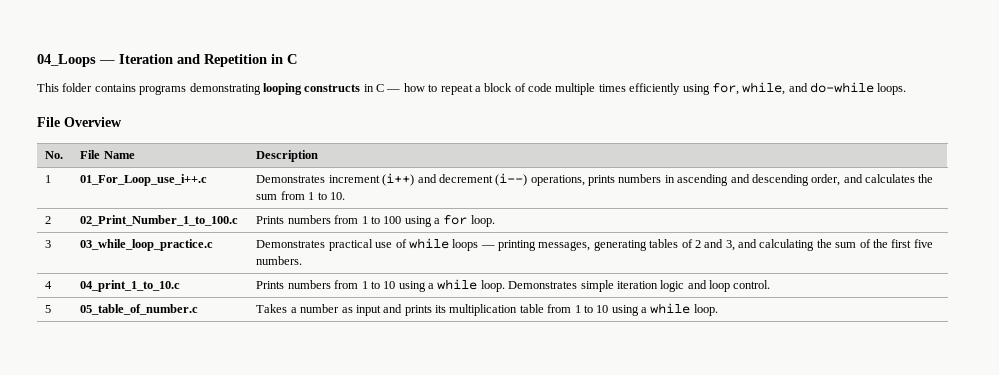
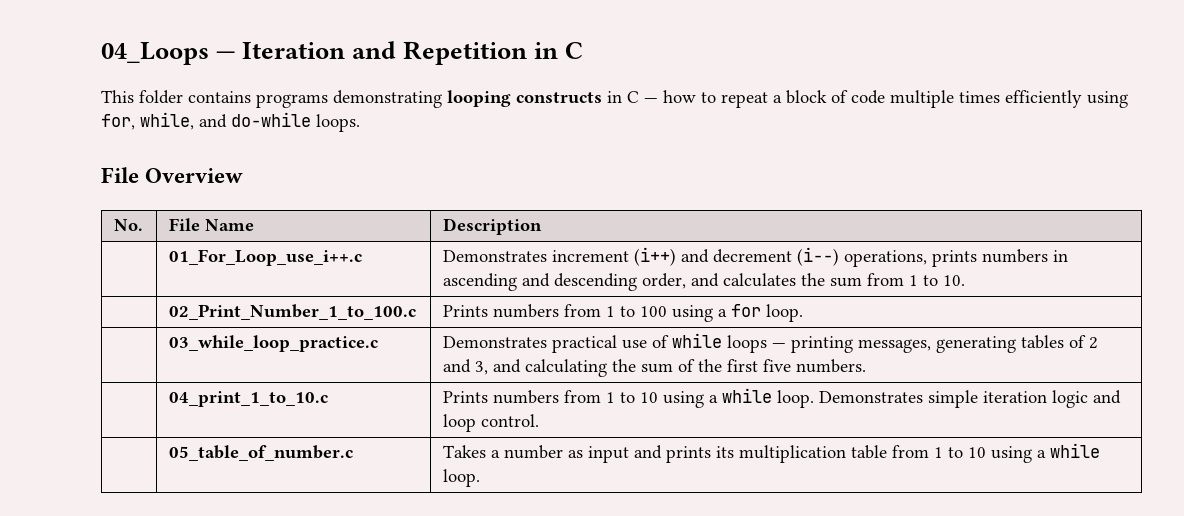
- 1 | 01_For_Loop_use_i++.c | Demonstrates increment (i++) and decrement (i--) operations, prints numbers in ascending and descending order, and calculates the sum from 1 to 10.
+ | 01_For_Loop_use_i++.c | Demonstrates increment (i++) and decrement (i--) operations, prints numbers in ascending and descending order, and calculates the sum from 1 to 10.
- 2 | 02_Print_Number_1_to_100.c | Prints numbers from 1 to 100 using a for loop.
+ | 02_Print_Number_1_to_100.c | Prints numbers from 1 to 100 using a for loop.
- 3 | 03_while_loop_practice.c | Demonstrates practical use of while loops — printing messages, generating tables of 2 and 3, and calculating the sum of the first five numbers.
+ | 03_while_loop_practice.c | Demonstrates practical use of while loops — printing messages, generating tables of 2 and 3, and calculating the sum of the first five numbers.
- 4 | 04_print_1_to_10.c | Prints numbers from 1 to 10 using a while loop. Demonstrates simple iteration logic and loop control.
+ | 04_print_1_to_10.c | Prints numbers from 1 to 10 using a while loop. Demonstrates simple iteration logic and loop control.
- 5 | 05_table_of_number.c | Takes a number as input and prints its multiplication table from 1 to 10 using a while loop.
+ | 05_table_of_number.c | Takes a number as input and prints its multiplication table from 1 to 10 using a while loop.

